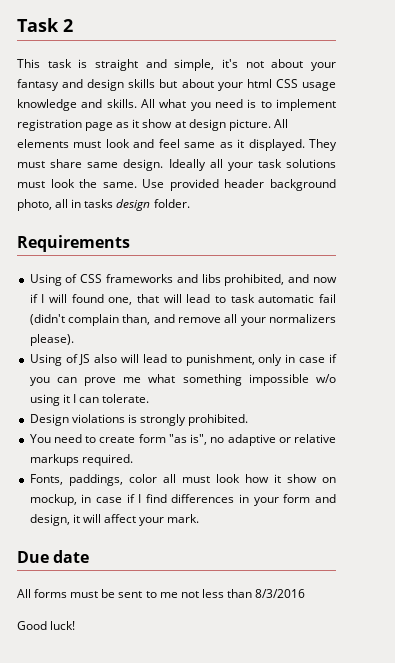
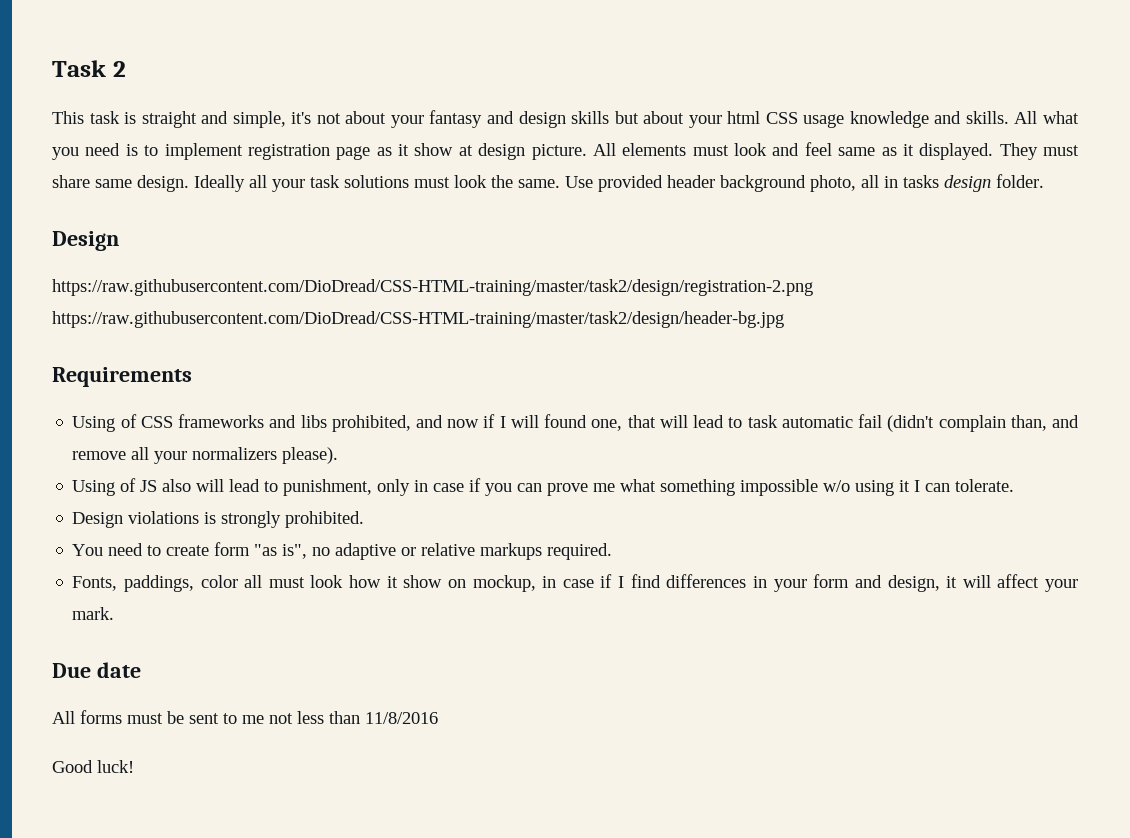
  Use provided header background photo, all in tasks design folder.
+ Design
+ https://raw.githubusercontent.com/DioDread/CSS-HTML-training/master/task2/design/registration-2.png https://raw.githubusercontent.com/DioDread/CSS-HTML-training/master/task2/design/header-bg.jpg
- All forms must be sent to me not less than 8/3/2016
+ All forms must be sent to me not less than 11/8/2016

